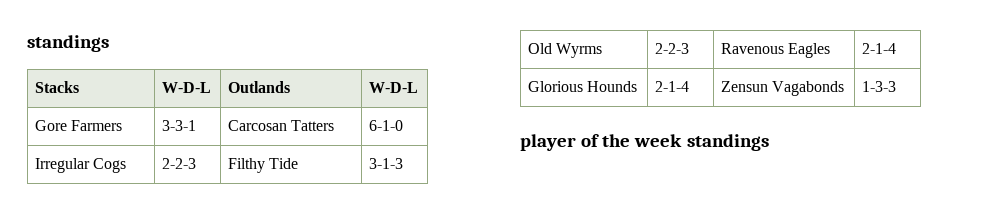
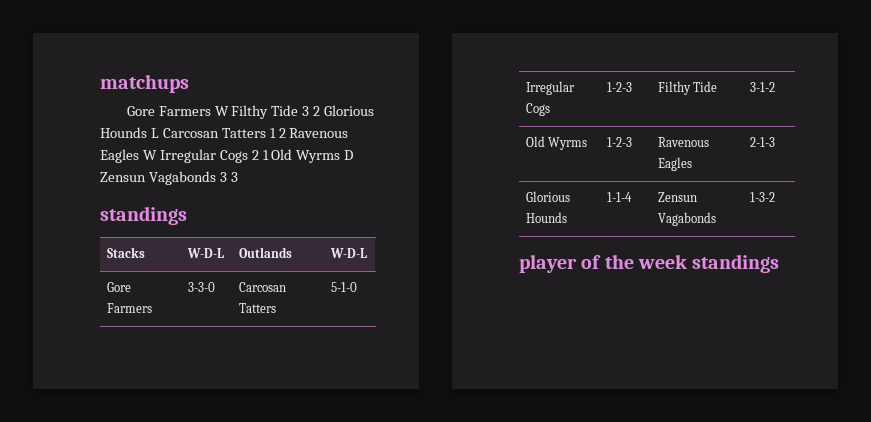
+ matchups
+ Gore Farmers W Filthy Tide 3 2 Glorious Hounds L Carcosan Tatters 1 2 Ravenous Eagles W Irregular Cogs 2 1 Old Wyrms D Zensun Vagabonds 3 3
- Gore Farmers | 3-3-1 | Carcosan Tatters | 6-1-0
+ Gore Farmers | 3-3-0 | Carcosan Tatters | 5-1-0
- Irregular Cogs | 2-2-3 | Filthy Tide | 3-1-3
+ Irregular Cogs | 1-2-3 | Filthy Tide | 3-1-2
- Old Wyrms | 2-2-3 | Ravenous Eagles | 2-1-4
+ Old Wyrms | 1-2-3 | Ravenous Eagles | 2-1-3
- Glorious Hounds | 2-1-4 | Zensun Vagabonds | 1-3-3
+ Glorious Hounds | 1-1-4 | Zensun Vagabonds | 1-3-2

